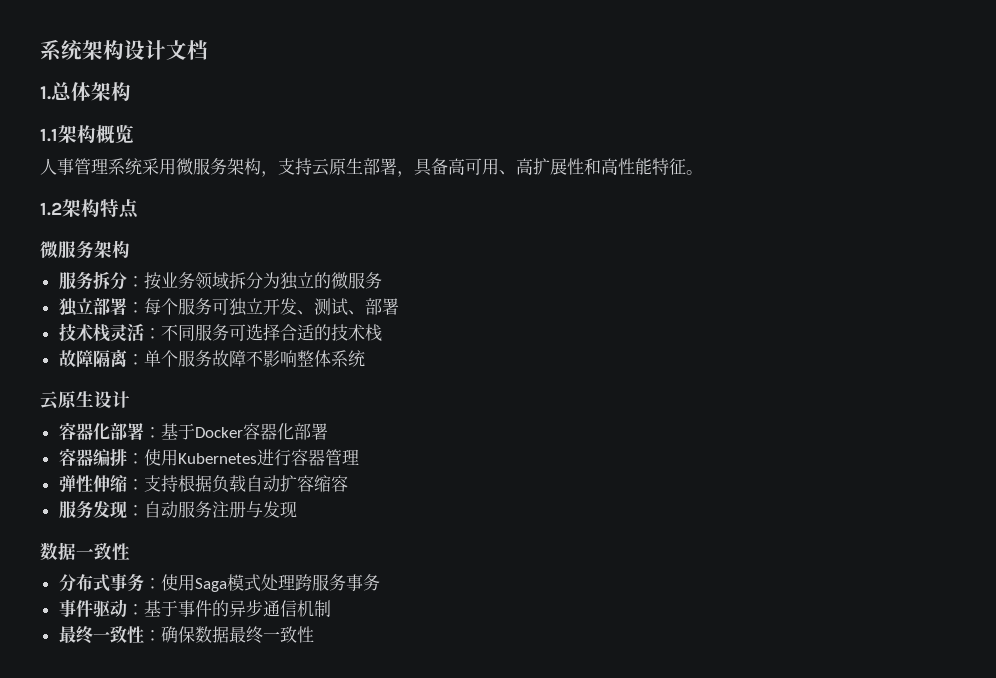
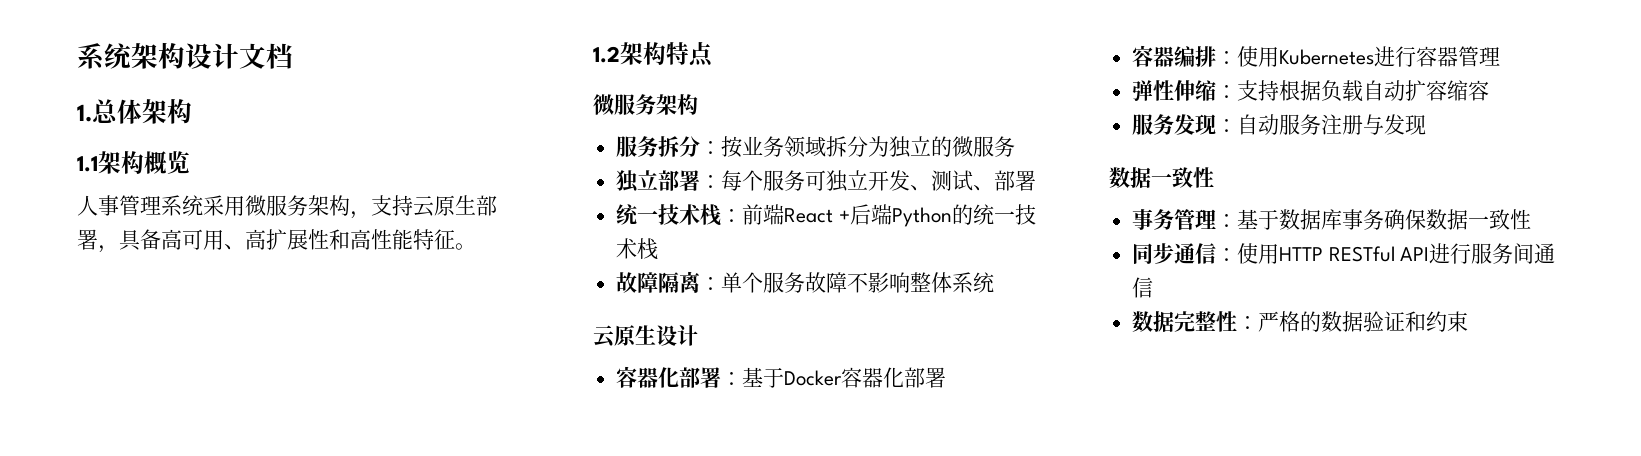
- 技术栈灵活：不同服务可选择合适的技术栈
+ 统一技术栈：前端React +后端Python的统一技术栈
- 分布式事务：使用Saga模式处理跨服务事务
- 事件驱动：基于事件的异步通信机制
- 最终一致性：确保数据最终一致性
+ 事务管理：基于数据库事务确保数据一致性
+ 同步通信：使用HTTP RESTful API进行服务间通信
+ 数据完整性：严格的数据验证和约束

